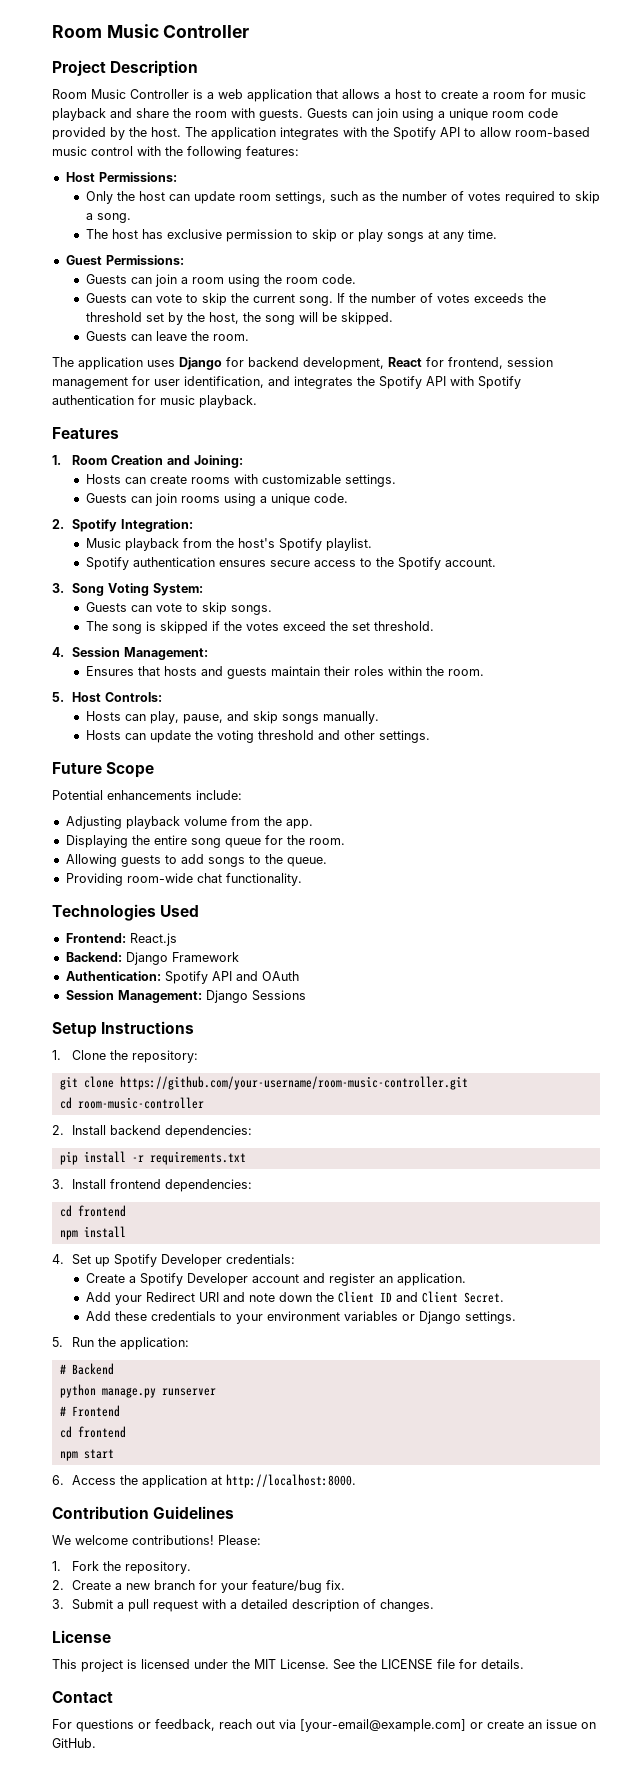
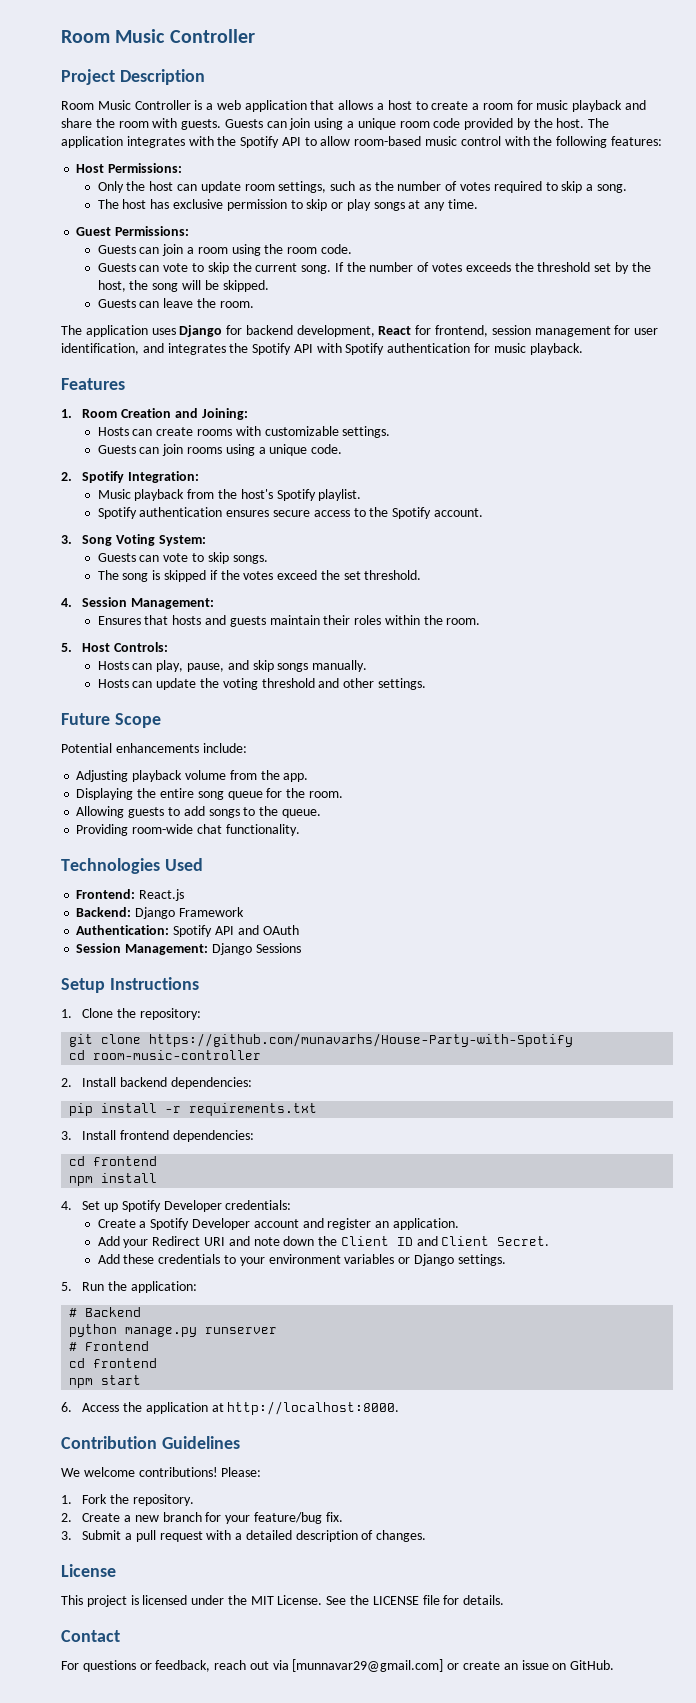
- git clone https://github.com/your-username/room-music-controller.git
+ git clone https://github.com/munavarhs/House-Party-with-Spotify
- For questions or feedback, reach out via [your-email@example.com] or create an issue on GitHub.
+ For questions or feedback, reach out via [munnavar29@gmail.com] or create an issue on GitHub.

